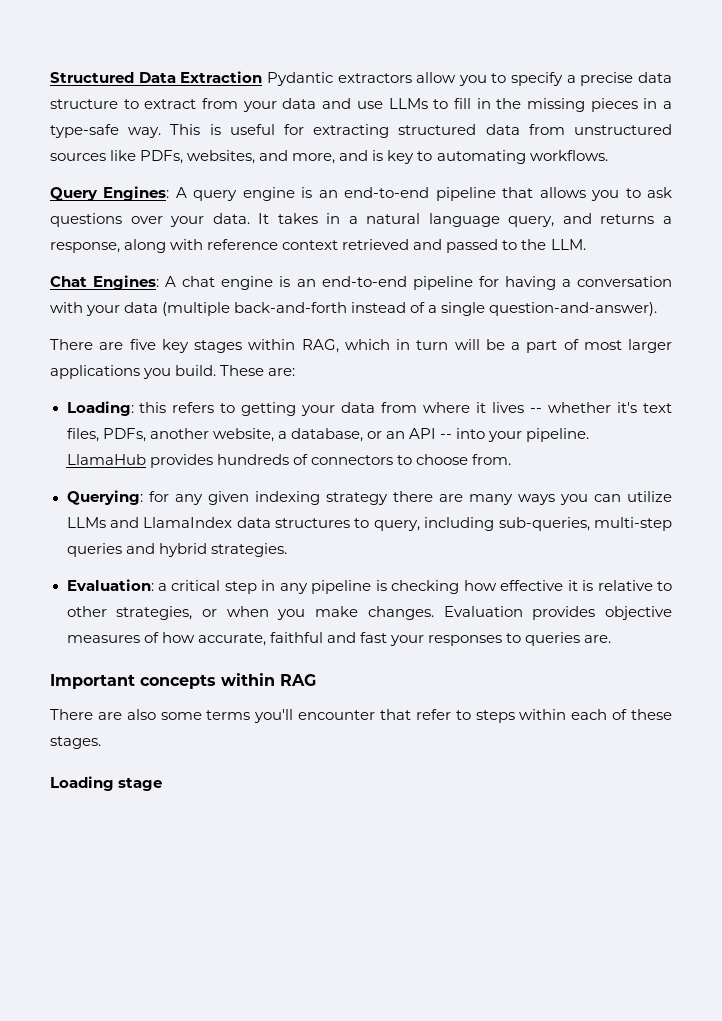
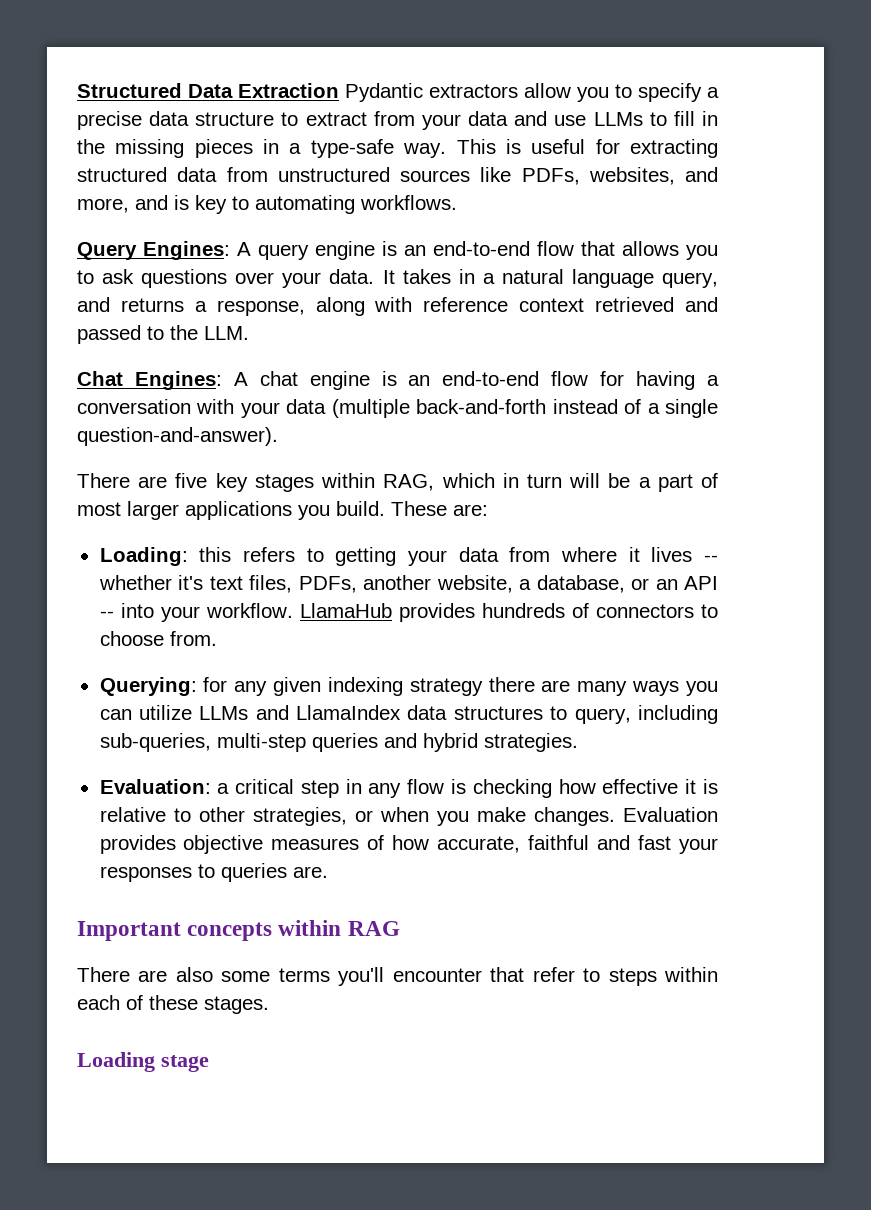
- Query Engines: A query engine is an end-to-end pipeline that allows you to ask questions over your data.
+ Query Engines: A query engine is an end-to-end flow that allows you to ask questions over your data.
- Chat Engines: A chat engine is an end-to-end pipeline for having a conversation with your data (multiple back-and-forth instead of a single question-and-answer).
+ Chat Engines: A chat engine is an end-to-end flow for having a conversation with your data (multiple back-and-forth instead of a single question-and-answer).
- Loading: this refers to getting your data from where it lives -- whether it's text files, PDFs, another website, a database, or an API -- into your pipeline.
+ Loading: this refers to getting your data from where it lives -- whether it's text files, PDFs, another website, a database, or an API -- into your workflow.
- Evaluation: a critical step in any pipeline is checking how effective it is relative to other strategies, or when you make changes.
+ Evaluation: a critical step in any flow is checking how effective it is relative to other strategies, or when you make changes.

